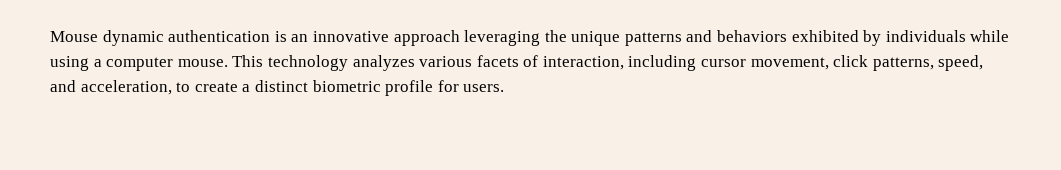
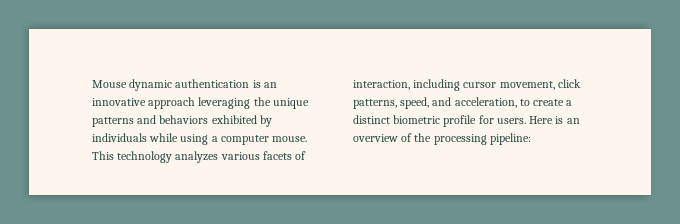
+ Here is an overview of the processing pipeline:

